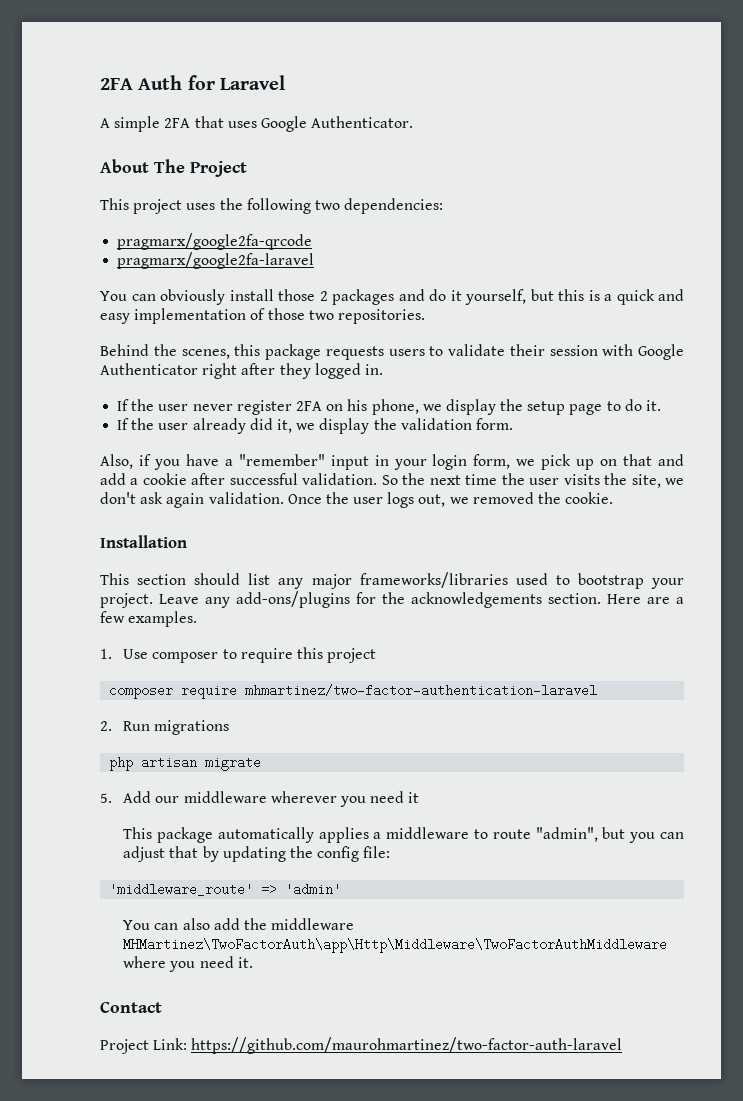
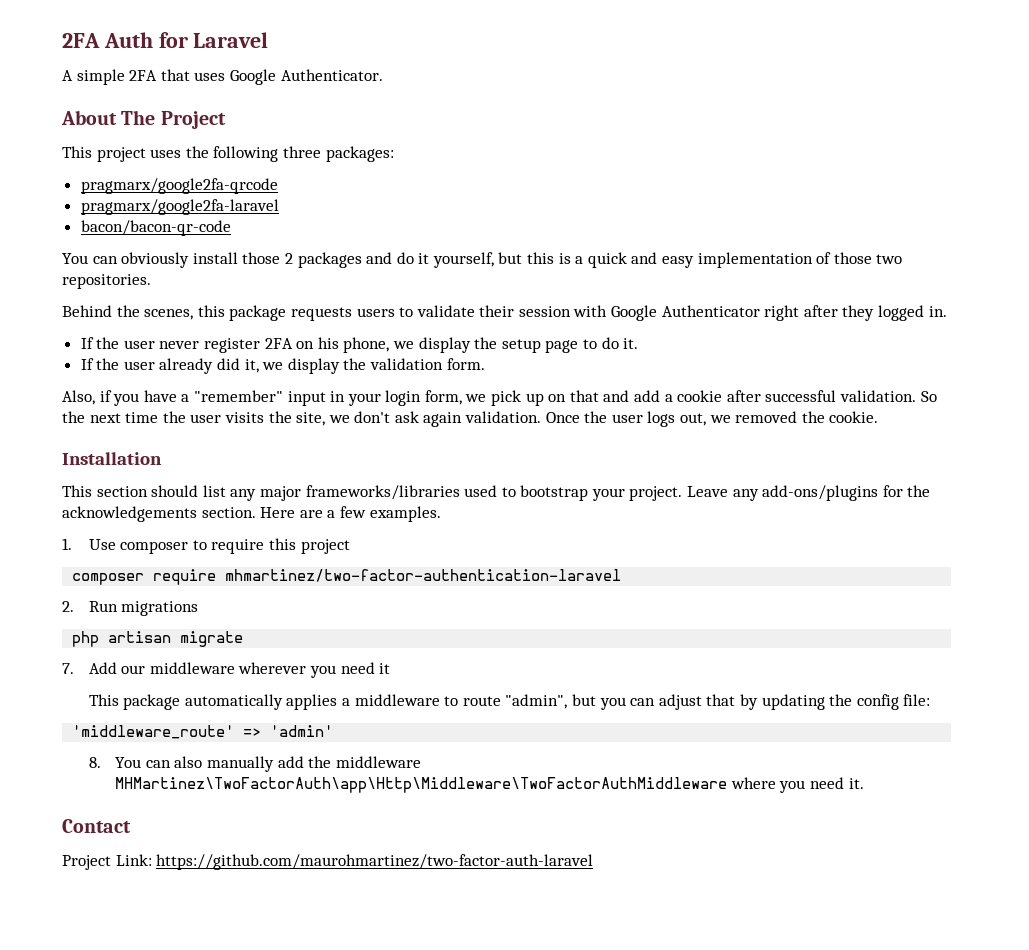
- This project uses the following two dependencies:
+ This project uses the following three packages:
+ bacon/bacon-qr-code
- 5. Add our middleware wherever you need it
+ 7. Add our middleware wherever you need it
- You can also add the middleware MHMartinez\TwoFactorAuth\app\Http\Middleware\TwoFactorAuthMiddleware where you need it.
+ 8. You can also manually add the middleware MHMartinez\TwoFactorAuth\app\Http\Middleware\TwoFactorAuthMiddleware where you need it.

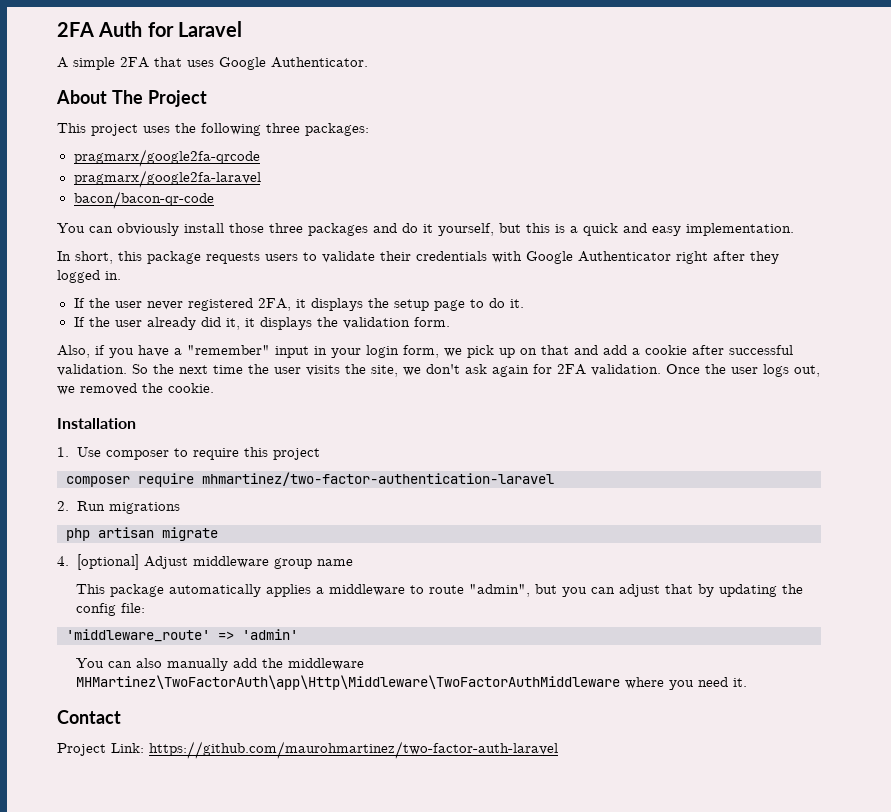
- You can obviously install those 2 packages and do it yourself, but this is a quick and easy implementation of those two repositories.
- Behind the scenes, this package requests users to validate their session with Google Authenticator right after they logged in.
+ You can obviously install those three packages and do it yourself, but this is a quick and easy implementation.
+ In short, this package requests users to validate their credentials with Google Authenticator right after they logged in.
- If the user never register 2FA on his phone, we display the setup page to do it.
+ If the user never registered 2FA, it displays the setup page to do it.
- If the user already did it, we display the validation form.
+ If the user already did it, it displays the validation form.
- So the next time the user visits the site, we don't ask again validation.
+ So the next time the user visits the site, we don't ask again for 2FA validation.
- This section should list any major frameworks/libraries used to bootstrap your project. Leave any add-ons/plugins for the acknowledgements section. Here are a few examples.
- 7. Add our middleware wherever you need it
+ 4. [optional] Adjust middleware group name
- 8. You can also manually add the middleware MHMartinez\TwoFactorAuth\app\Http\Middleware\TwoFactorAuthMiddleware where you need it.
+ You can also manually add the middleware MHMartinez\TwoFactorAuth\app\Http\Middleware\TwoFactorAuthMiddleware where you need it.

